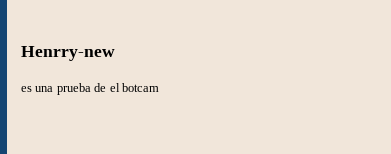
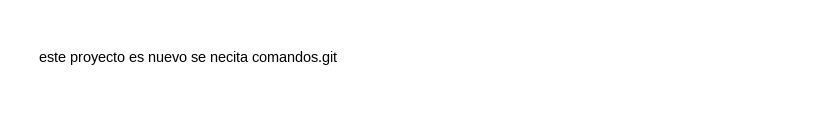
- Henrry-new
- es una prueba de el botcam
+ este proyecto es nuevo se necita comandos.git

